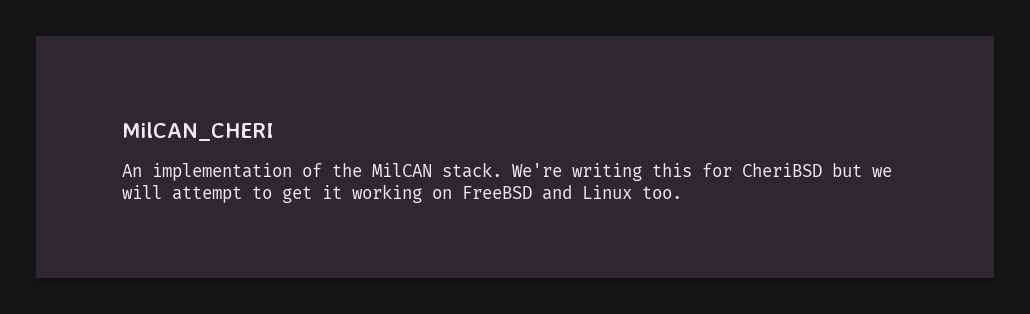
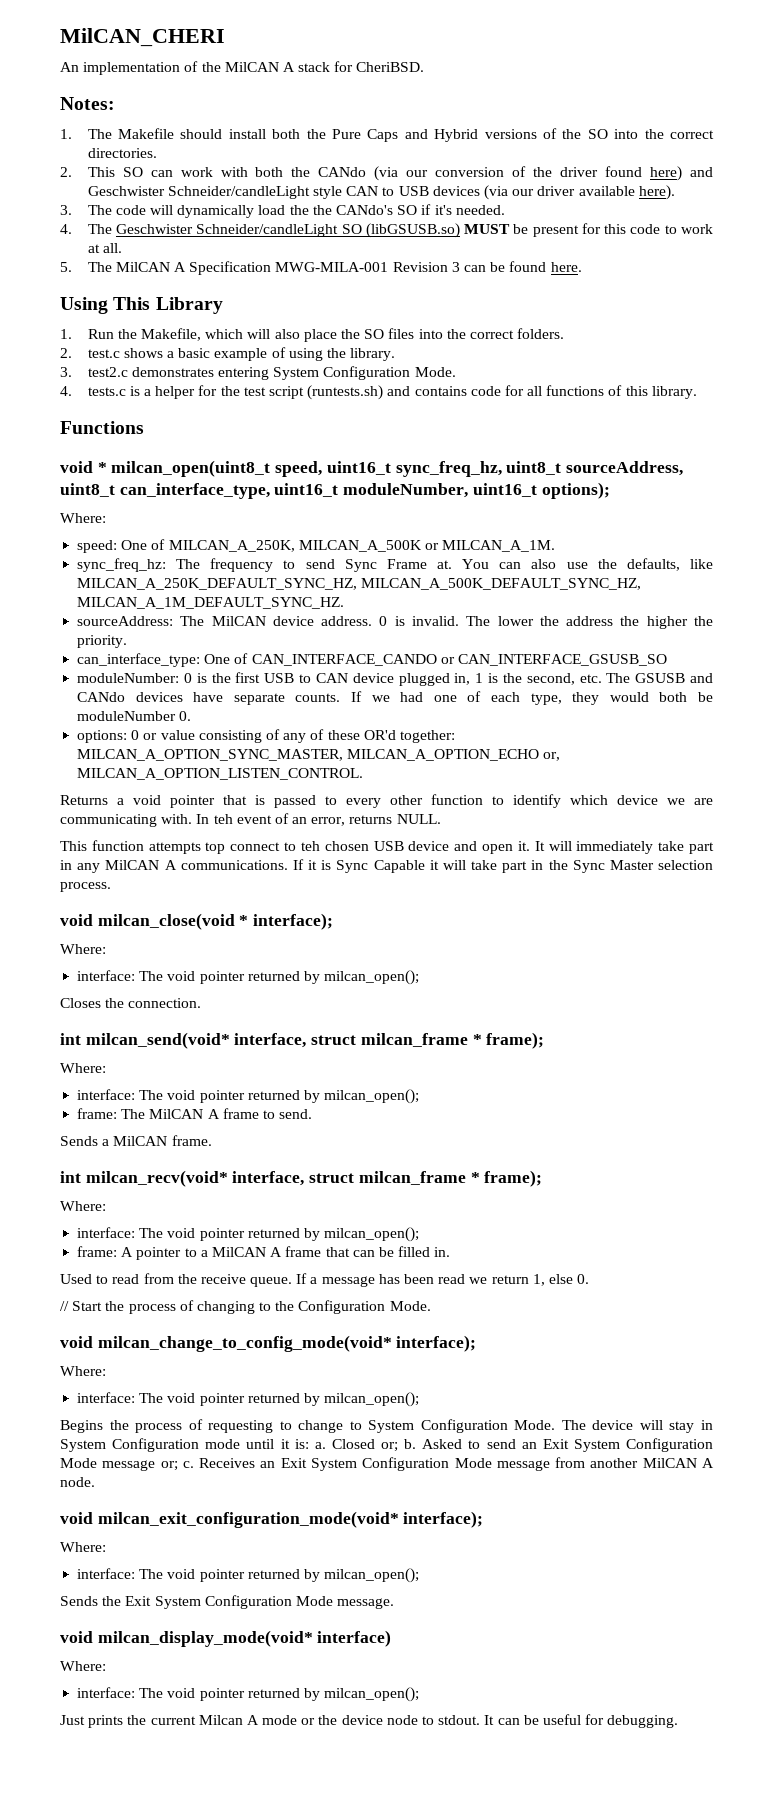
- An implementation of the MilCAN stack. We're writing this for CheriBSD but we will attempt to get it working on FreeBSD and Linux too.
+ An implementation of the MilCAN A stack for CheriBSD.
+ Notes:
+ 1. The Makefile should install both the Pure Caps and Hybrid versions of the SO into the correct directories.
+ 2. This SO can work with both the CANdo (via our conversion of the driver found here) and Geschwister Schneider/candleLight style CAN to USB devices (via our driver available here).
+ 3. The code will dynamically load the the CANdo's SO if it's needed.
+ 4. The Geschwister Schneider/candleLight SO (libGSUSB.so) MUST be present for this code to work at all.
+ 5. The MilCAN A Specification MWG-MILA-001 Revision 3 can be found here.
+ Using This Library
+ 1. Run the Makefile, which will also place the SO files into the correct folders.
+ 2. test.c shows a basic example of using the library.
+ 3. test2.c demonstrates entering System Configuration Mode.
+ 4. tests.c is a helper for the test script (runtests.sh) and contains code for all functions of this library.
+ Functions
+ void * milcan_open(uint8_t speed, uint16_t sync_freq_hz, uint8_t sourceAddress, uint8_t can_interface_type, uint16_t moduleNumber, uint16_t options);
+ Where:
+ speed: One of MILCAN_A_250K, MILCAN_A_500K or MILCAN_A_1M.
+ sync_freq_hz: The frequency to send Sync Frame at. You can also use the defaults, like MILCAN_A_250K_DEFAULT_SYNC_HZ, MILCAN_A_500K_DEFAULT_SYNC_HZ, MILCAN_A_1M_DEFAULT_SYNC_HZ.
+ sourceAddress: The MilCAN device address. 0 is invalid. The lower the address the higher the priority.
+ can_interface_type: One of CAN_INTERFACE_CANDO or CAN_INTERFACE_GSUSB_SO
+ moduleNumber: 0 is the first USB to CAN device plugged in, 1 is the second, etc. The GSUSB and CANdo devices have separate counts. If we had one of each type, they would both be moduleNumber 0.
+ options: 0 or value consisting of any of these OR'd together: MILCAN_A_OPTION_SYNC_MASTER, MILCAN_A_OPTION_ECHO or, MILCAN_A_OPTION_LISTEN_CONTROL.
+ Returns a void pointer that is passed to every other function to identify which device we are communicating with. In teh event of an error, returns NULL.
+ This function attempts top connect to teh chosen USB device and open it. It will immediately take part in any MilCAN A communications. If it is Sync Capable it will take part in the Sync Master selection process.
+ void milcan_close(void * interface);
+ Where:
+ interface: The void pointer returned by milcan_open();
+ Closes the connection.
+ int milcan_send(void* interface, struct milcan_frame * frame);
+ Where:
+ interface: The void pointer returned by milcan_open();
+ frame: The MilCAN A frame to send.
+ Sends a MilCAN frame.
+ int milcan_recv(void* interface, struct milcan_frame * frame);
+ Where:
+ interface: The void pointer returned by milcan_open();
+ frame: A pointer to a MilCAN A frame that can be filled in.
+ Used to read from the receive queue. If a message has been read we return 1, else 0.
+ // Start the process of changing to the Configuration Mode.
+ void milcan_change_to_config_mode(void* interface);
+ Where:
+ interface: The void pointer returned by milcan_open();
+ Begins the process of requesting to change to System Configuration Mode. The device will stay in System Configuration mode until it is: a. Closed or; b. Asked to send an Exit System Configuration Mode message or; c. Receives an Exit System Configuration Mode message from another MilCAN A node.
+ void milcan_exit_configuration_mode(void* interface);
+ Where:
+ interface: The void pointer returned by milcan_open();
+ Sends the Exit System Configuration Mode message.
+ void milcan_display_mode(void* interface)
+ Where:
+ interface: The void pointer returned by milcan_open();
+ Just prints the current Milcan A mode or the device node to stdout. It can be useful for debugging.

